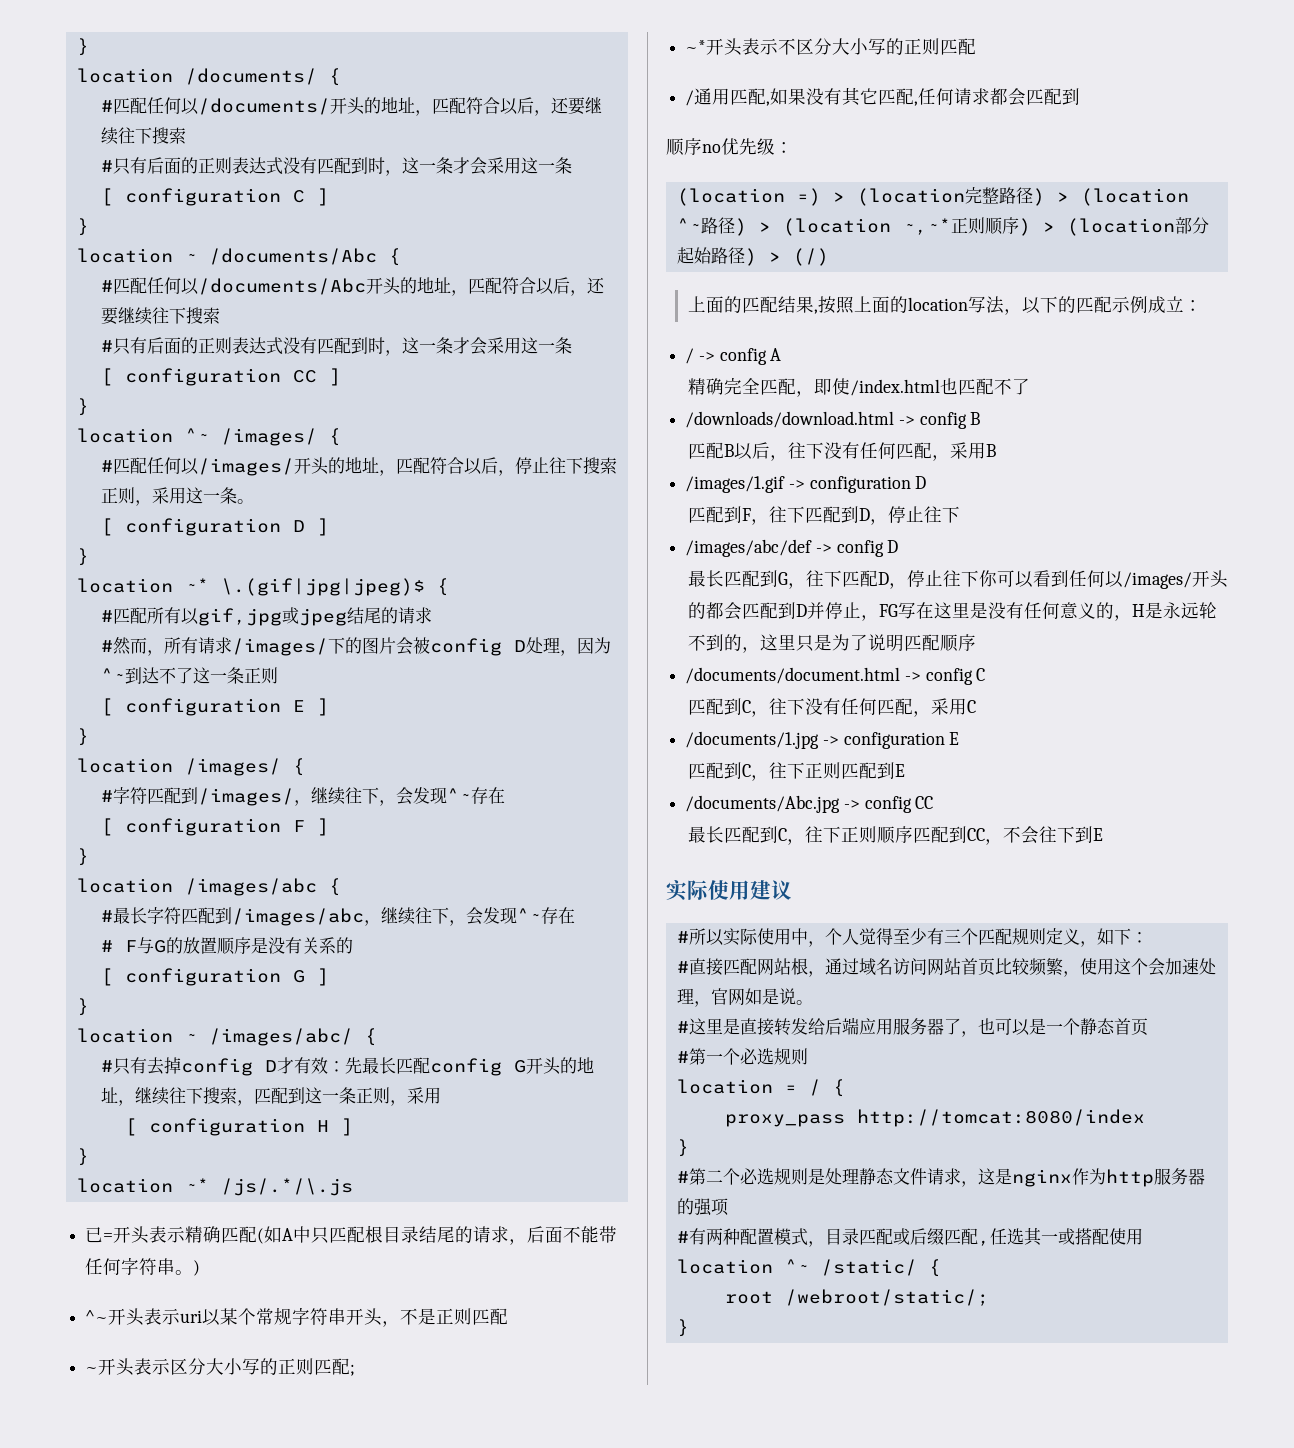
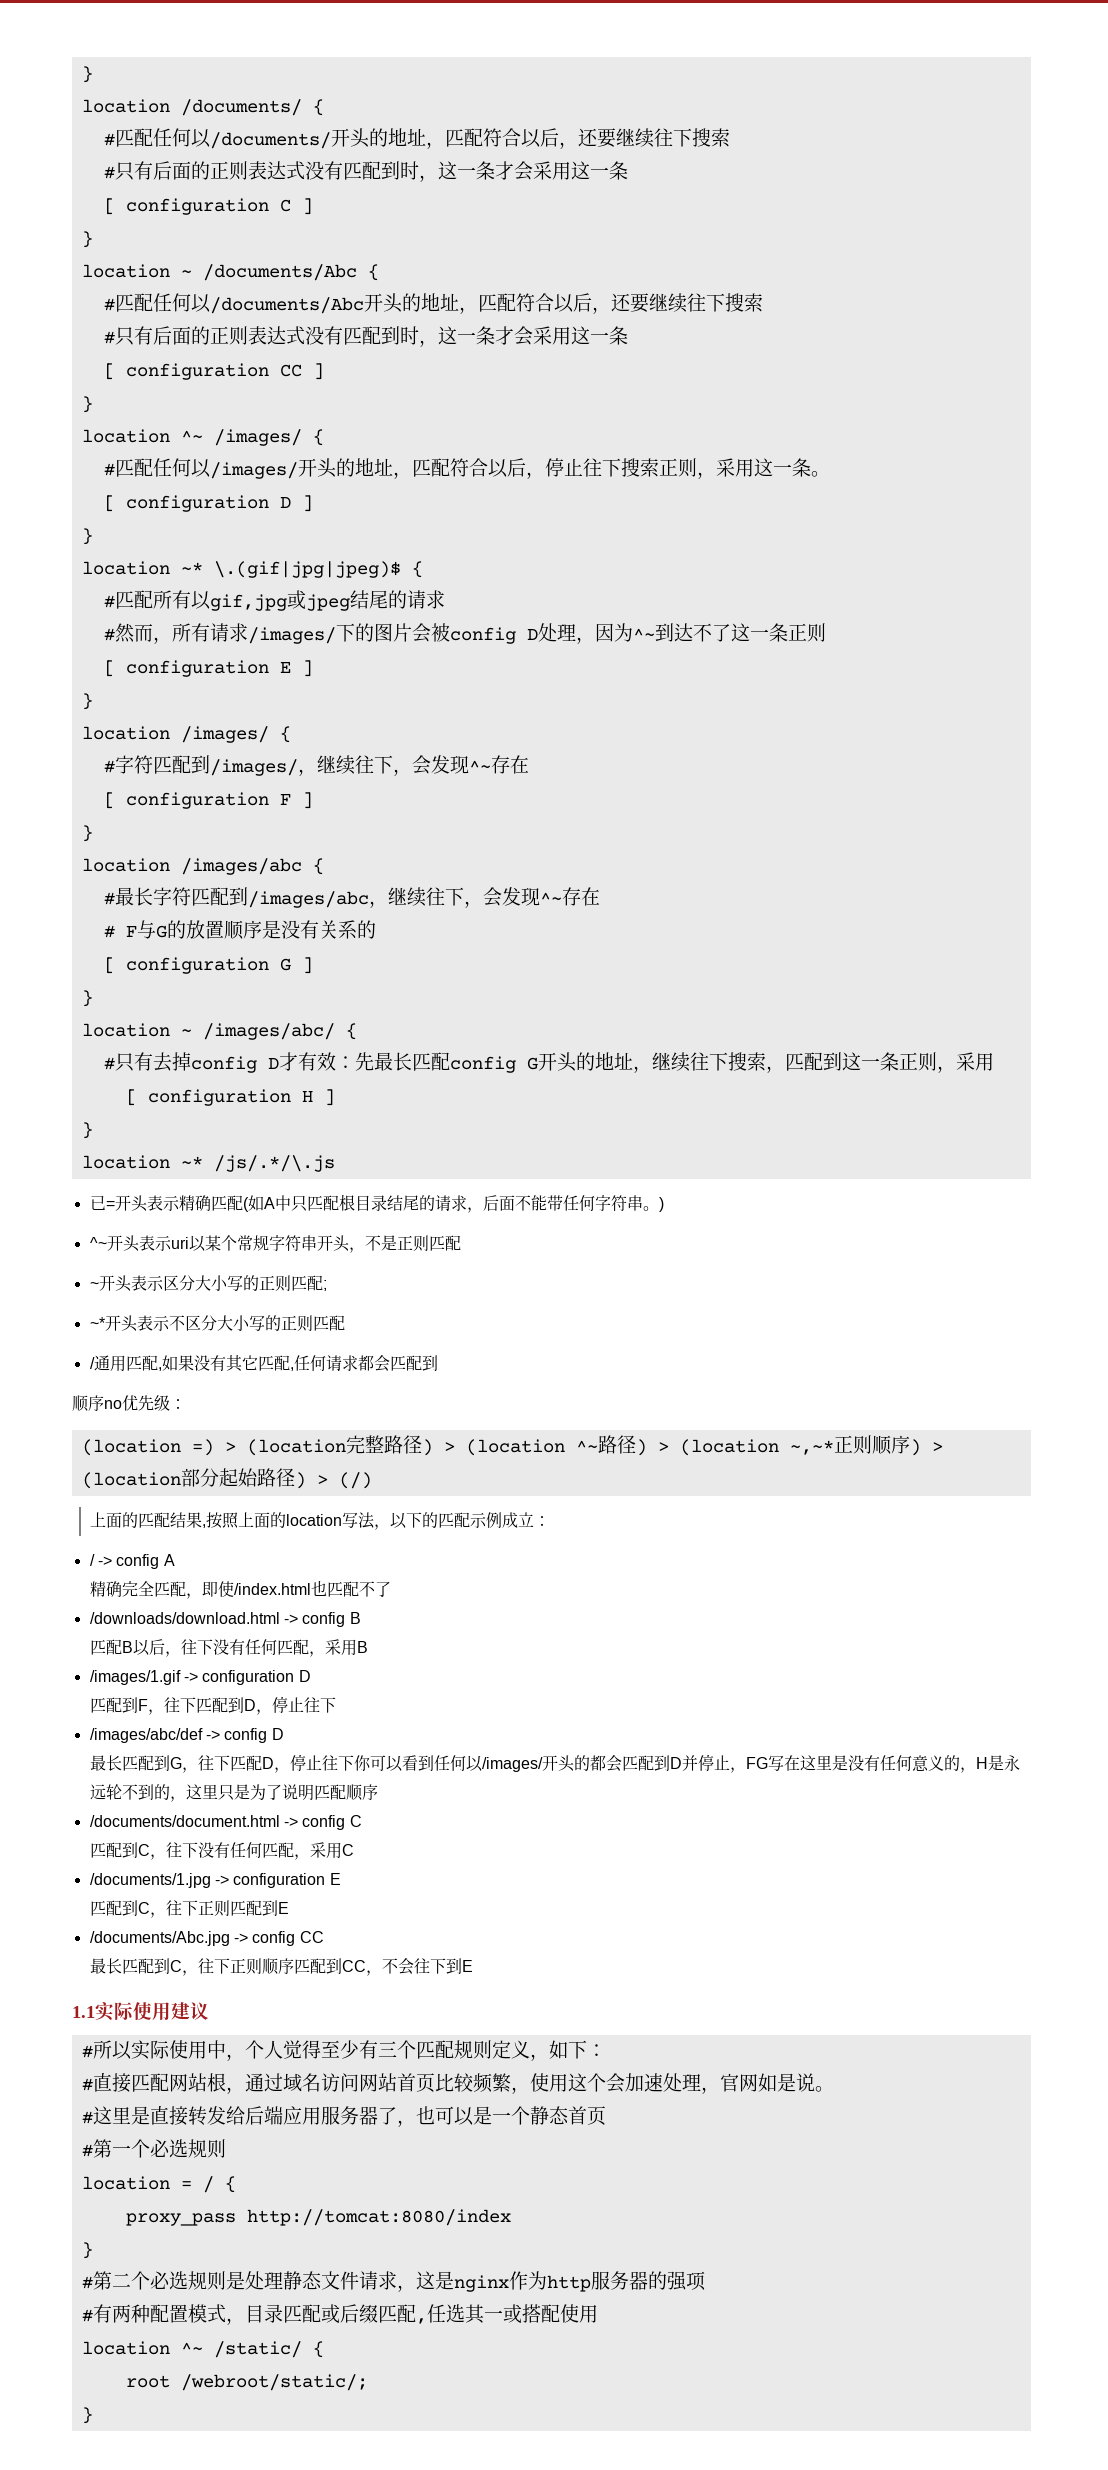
- 实际使用建议
+ 1.1实际使用建议

